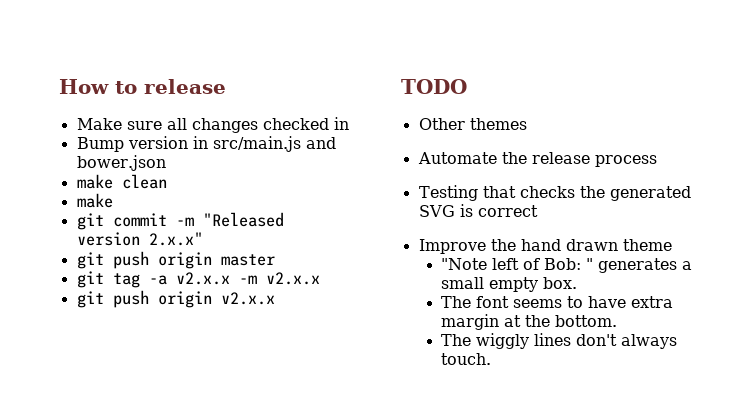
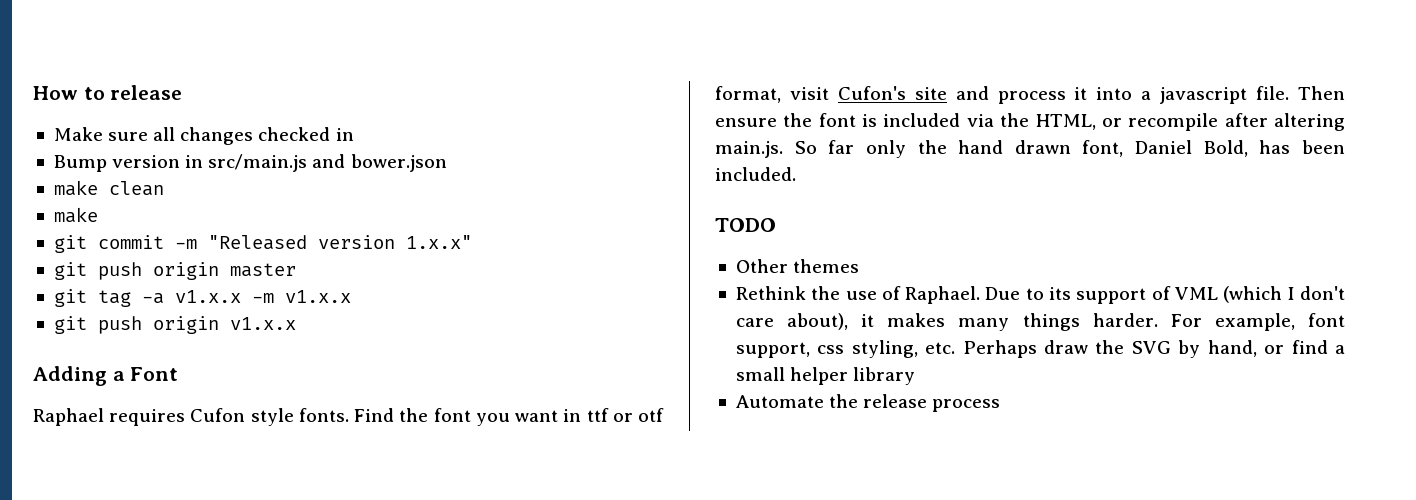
- git commit -m "Released version 2.x.x"
+ git commit -m "Released version 1.x.x"
- git tag -a v2.x.x -m v2.x.x
- git push origin v2.x.x
+ git tag -a v1.x.x -m v1.x.x
+ git push origin v1.x.x
+ Adding a Font
+ Raphael requires Cufon style fonts. Find the font you want in ttf or otf format, visit Cufon's site and process it into a javascript file. Then ensure the font is included via the HTML, or recompile after altering main.js. So far only the hand drawn font, Daniel Bold, has been included.
  TODO
  Other themes
+ Rethink the use of Raphael. Due to its support of VML (which I don't care about), it makes many things harder. For example, font support, css styling, etc. Perhaps draw the SVG by hand, or find a small helper library
  Automate the release process
- Testing that checks the generated SVG is correct
- Improve the hand drawn theme
- "Note left of Bob: " generates a small empty box.
- The font seems to have extra margin at the bottom.
- The wiggly lines don't always touch.

